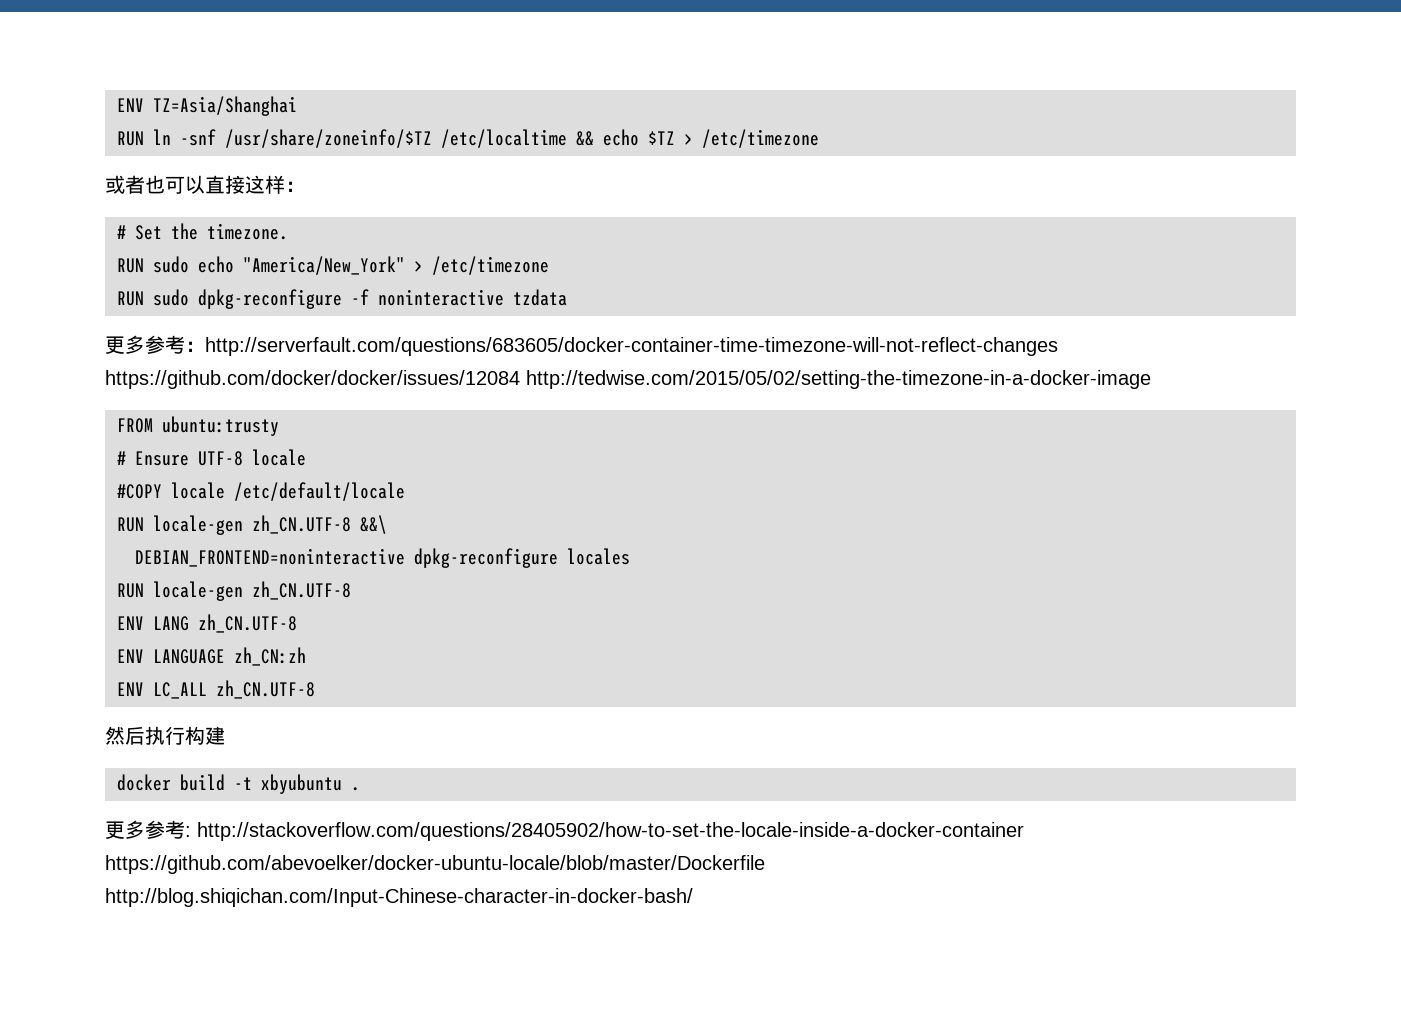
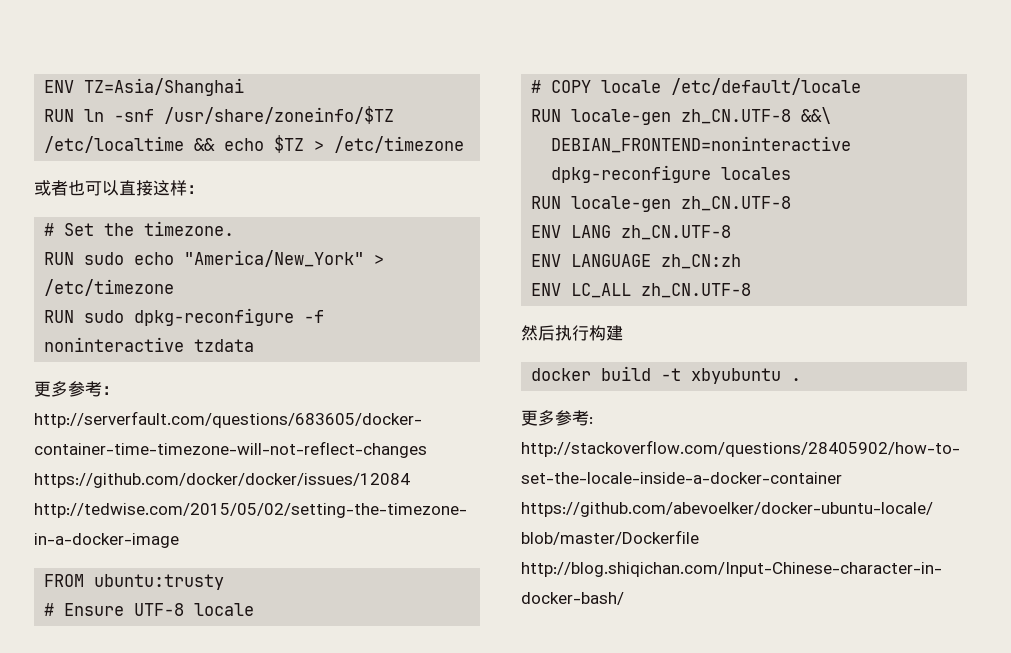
- #COPY locale /etc/default/locale
+ # COPY locale /etc/default/locale

